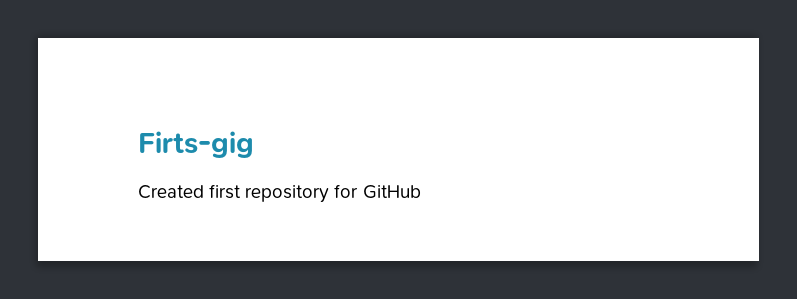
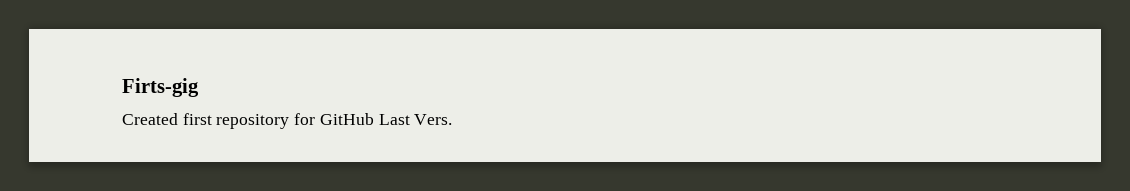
- Created first repository for GitHub
+ Created first repository for GitHub Last Vers.

